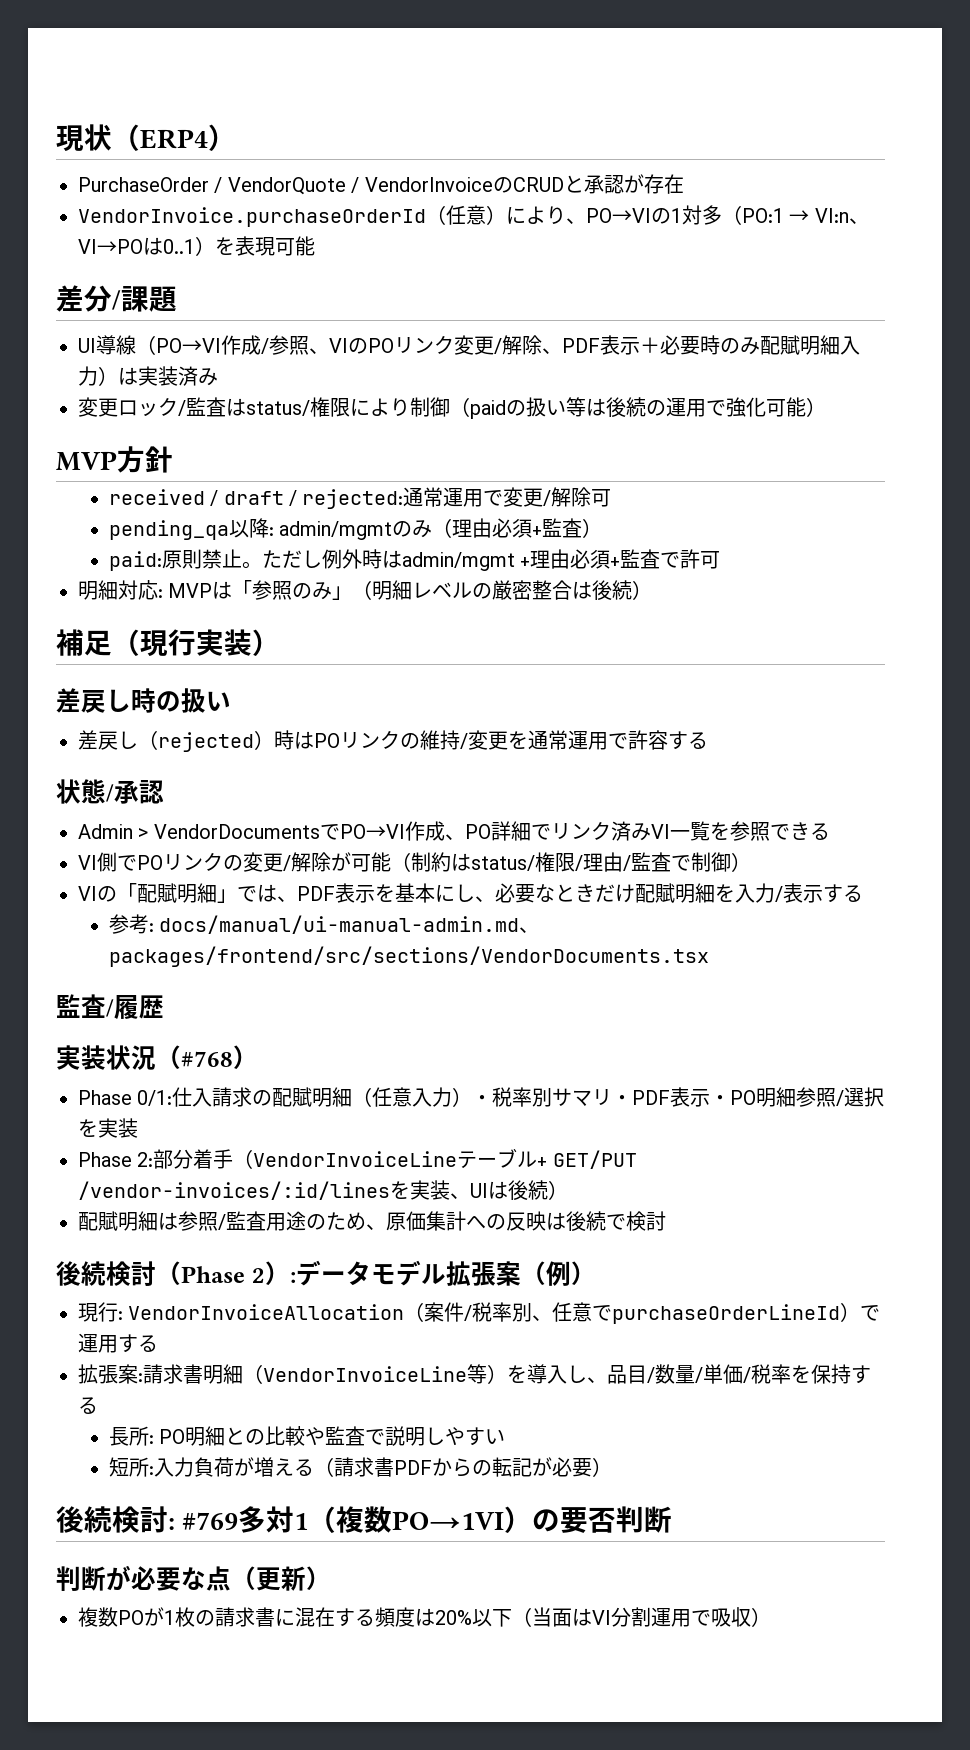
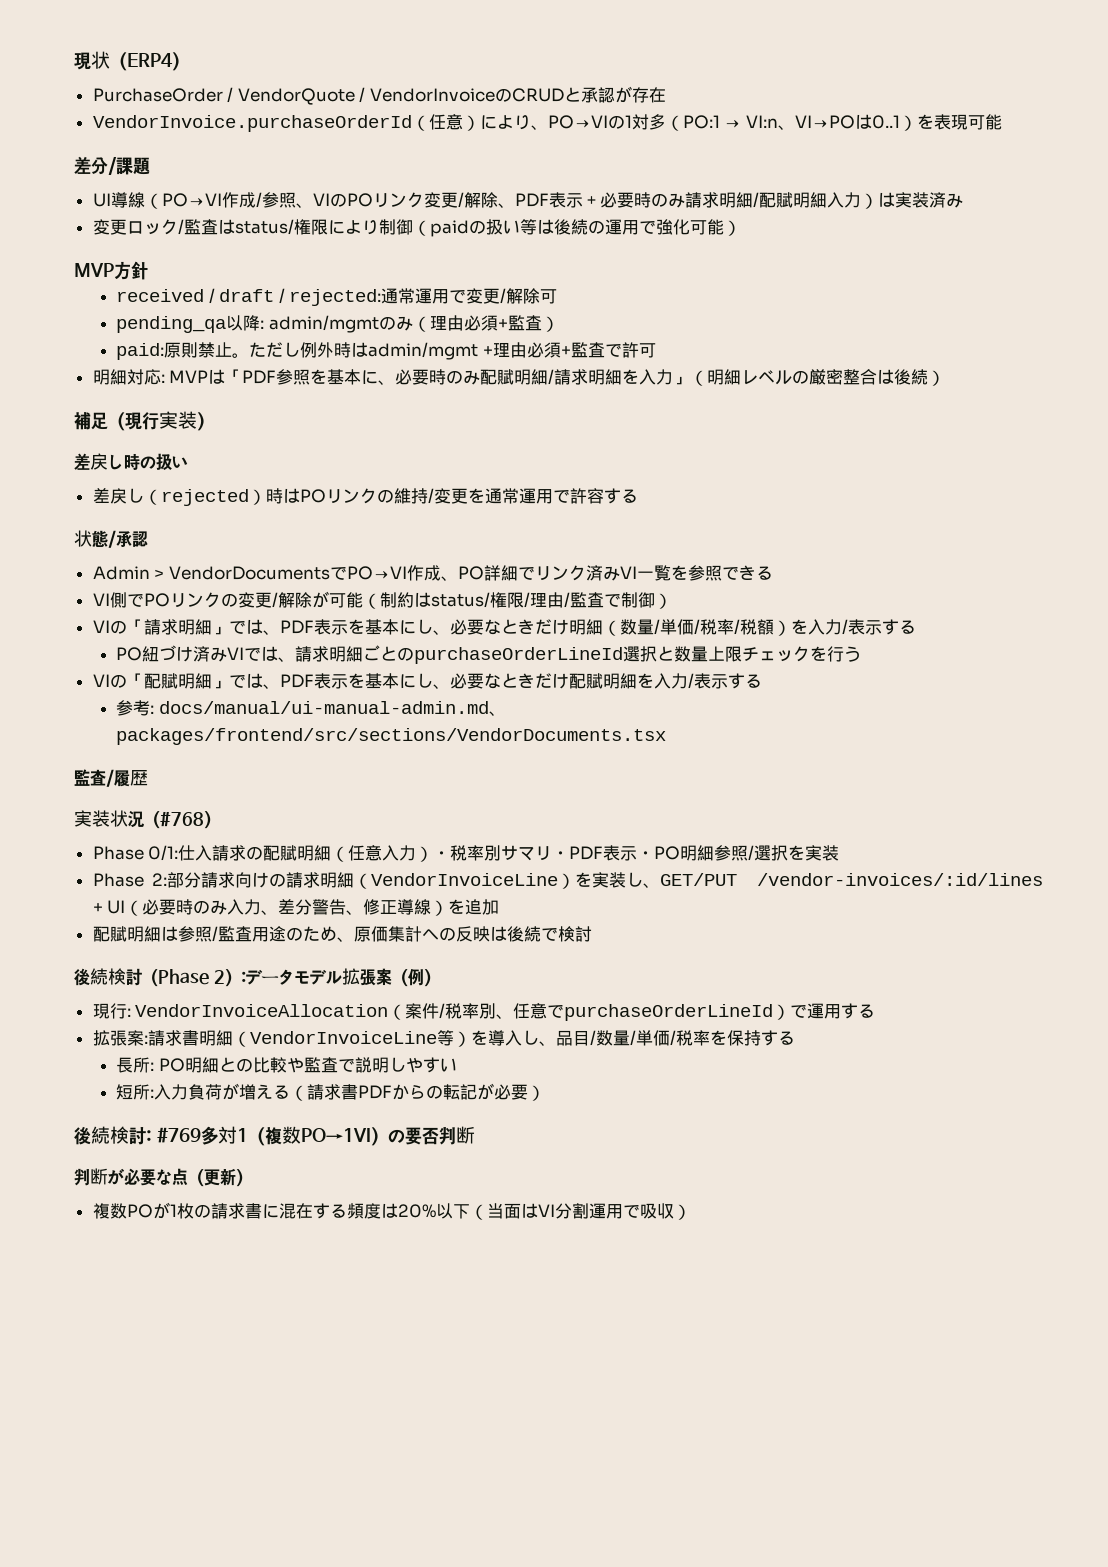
- UI導線（PO→VI作成/参照、VIのPOリンク変更/解除、PDF表示＋必要時のみ配賦明細入力）は実装済み
+ UI導線（PO→VI作成/参照、VIのPOリンク変更/解除、PDF表示＋必要時のみ請求明細/配賦明細入力）は実装済み
- 明細対応: MVPは「参照のみ」（明細レベルの厳密整合は後続）
+ 明細対応: MVPは「PDF参照を基本に、必要時のみ配賦明細/請求明細を入力」（明細レベルの厳密整合は後続）
+ VIの「請求明細」では、PDF表示を基本にし、必要なときだけ明細（数量/単価/税率/税額）を入力/表示する
+ PO紐づけ済みVIでは、請求明細ごとのpurchaseOrderLineId選択と数量上限チェックを行う
- Phase 2:部分着手（VendorInvoiceLineテーブル+ GET/PUT /vendor-invoices/:id/linesを実装、UIは後続）
+ Phase 2:部分請求向けの請求明細（VendorInvoiceLine）を実装し、GET/PUT /vendor-invoices/:id/lines + UI（必要時のみ入力、差分警告、修正導線）を追加

